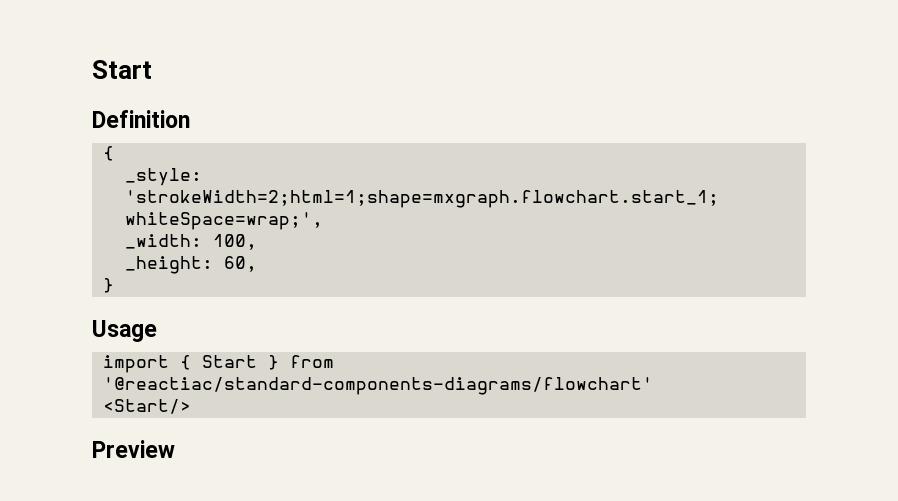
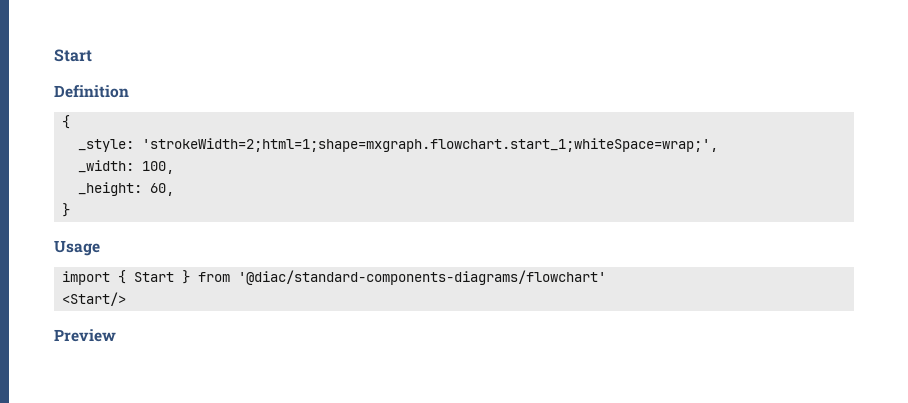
- import { Start } from '@reactiac/standard-components-diagrams/flowchart'
+ import { Start } from '@diac/standard-components-diagrams/flowchart'

